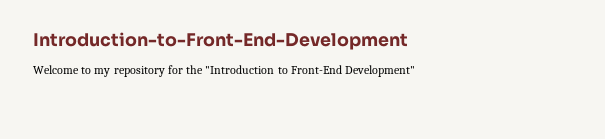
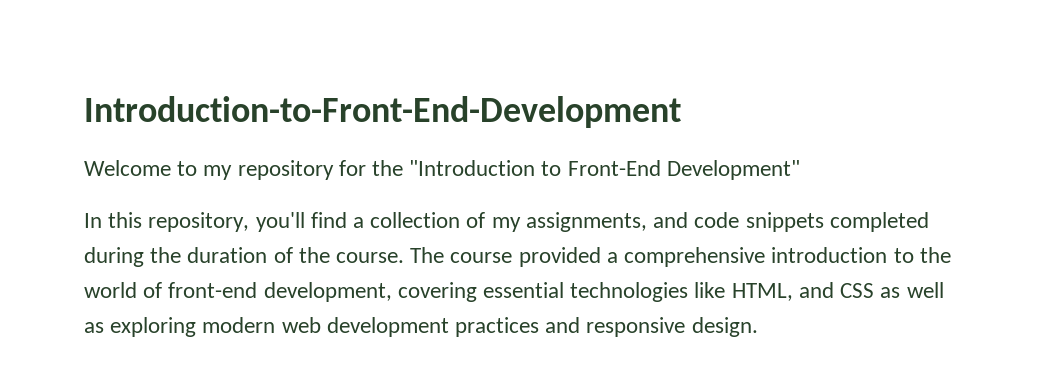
+ In this repository, you'll find a collection of my assignments, and code snippets completed during the duration of the course. The course provided a comprehensive introduction to the world of front-end development, covering essential technologies like HTML, and CSS as well as exploring modern web development practices and responsive design.

